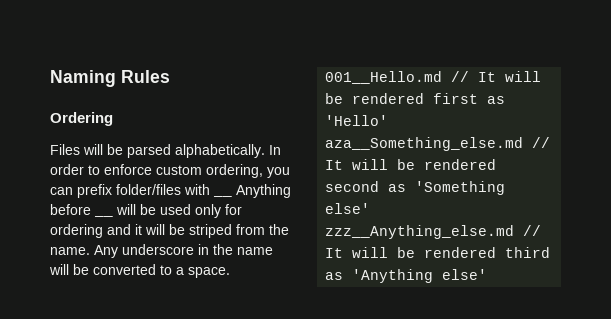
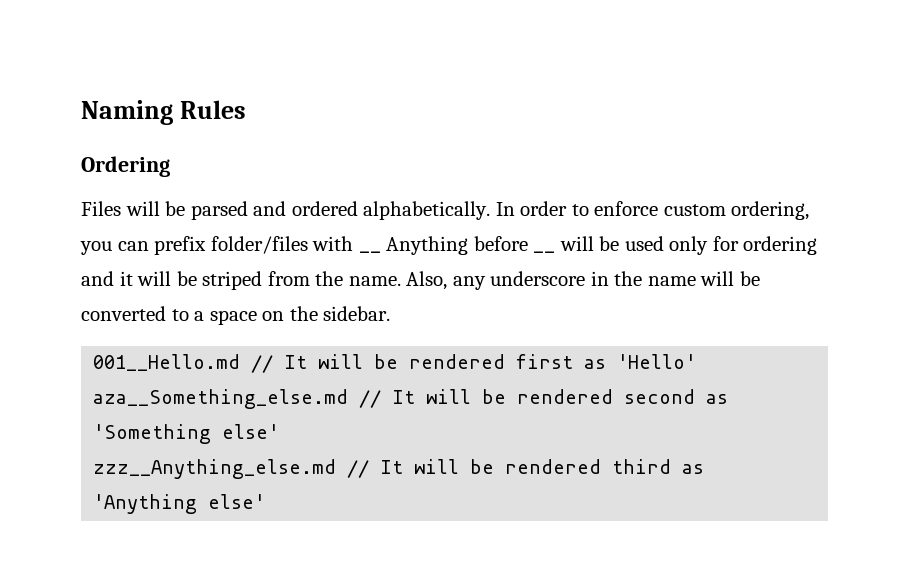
- Files will be parsed alphabetically.
+ Files will be parsed and ordered alphabetically.
- Any underscore in the name will be converted to a space.
+ Also, any underscore in the name will be converted to a space on the sidebar.

